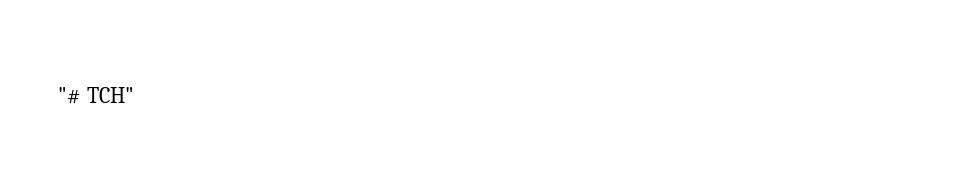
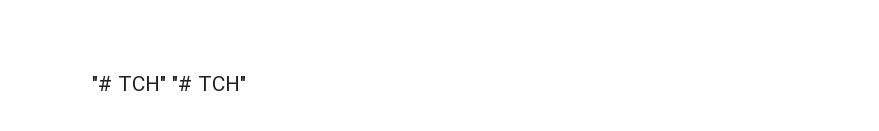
- "# TCH"
+ "# TCH" "# TCH"

